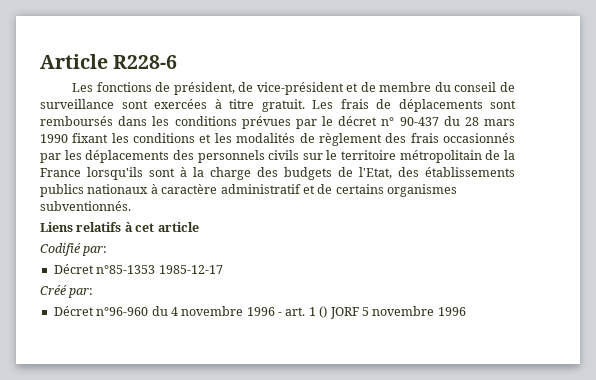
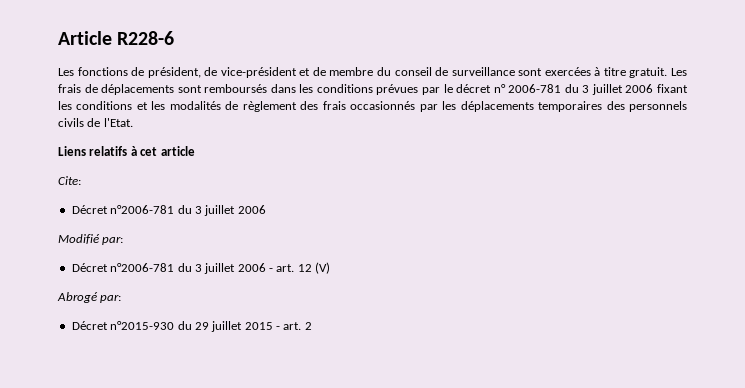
- Les frais de déplacements sont remboursés dans les conditions prévues par le décret n° 90-437 du 28 mars 1990 fixant les conditions et les modalités de règlement des frais occasionnés par les déplacements des personnels civils sur le territoire métropolitain de la France lorsqu'ils sont à la charge des budgets de l'Etat, des établissements publics nationaux à caractère administratif et de certains organismes subventionnés.
+ Les frais de déplacements sont remboursés dans les conditions prévues par le décret n° 2006-781 du 3 juillet 2006 fixant les conditions et les modalités de règlement des frais occasionnés par les déplacements temporaires des personnels civils de l'Etat.
- Codifié par:
- Décret n°85-1353 1985-12-17
- Créé par:
- Décret n°96-960 du 4 novembre 1996 - art. 1 () JORF 5 novembre 1996
+ Cite:
+ Décret n°2006-781 du 3 juillet 2006
+ Modifié par:
+ Décret n°2006-781 du 3 juillet 2006 - art. 12 (V)
+ Abrogé par:
+ Décret n°2015-930 du 29 juillet 2015 - art. 2

